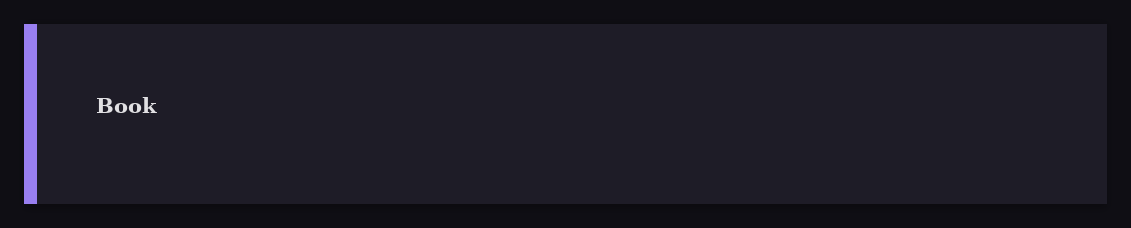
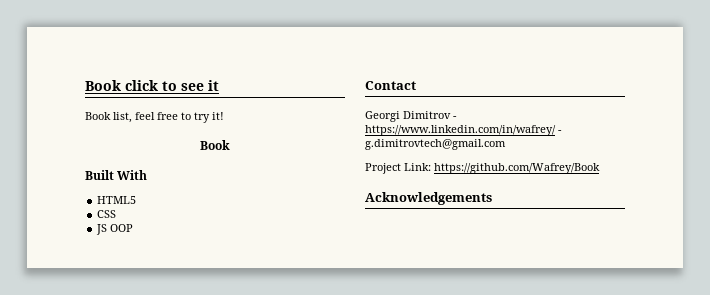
+ Book click to see it
+ Book list, feel free to try it!
  Book
+ Built With
+ HTML5
+ CSS
+ JS OOP
+ Contact
+ Georgi Dimitrov - https://www.linkedin.com/in/wafrey/ - g.dimitrovtech@gmail.com
+ Project Link: https://github.com/Wafrey/Book
+ Acknowledgements

